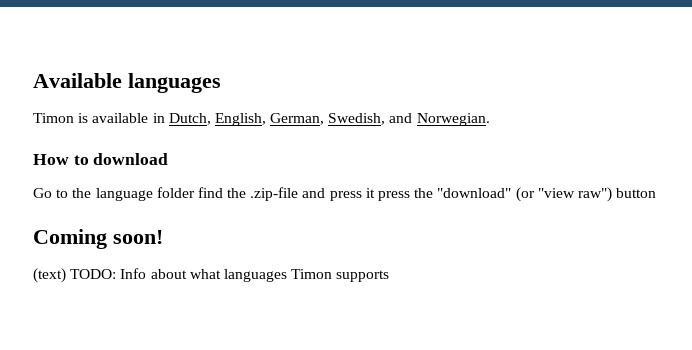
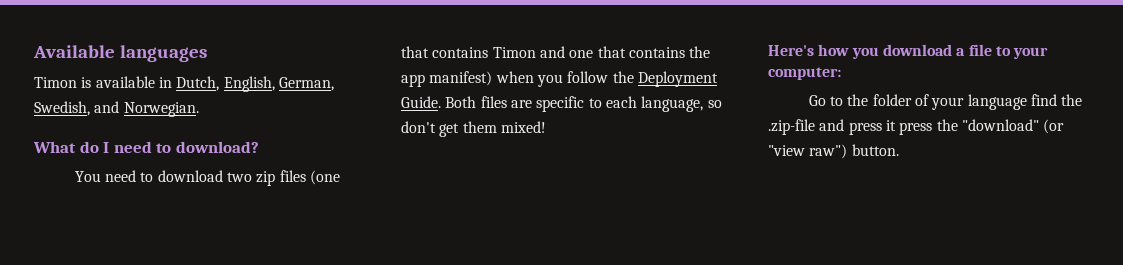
- How to download
+ What do I need to download?
+ You need to download two zip files (one that contains Timon and one that contains the app manifest) when you follow the Deployment Guide. Both files are specific to each language, so don't get them mixed!
+ Here's how you download a file to your computer:
- Go to the language folder find the .zip-file and press it press the "download" (or "view raw") button
- Coming soon!
- (text) TODO: Info about what languages Timon supports
+ Go to the folder of your language find the .zip-file and press it press the "download" (or "view raw") button.

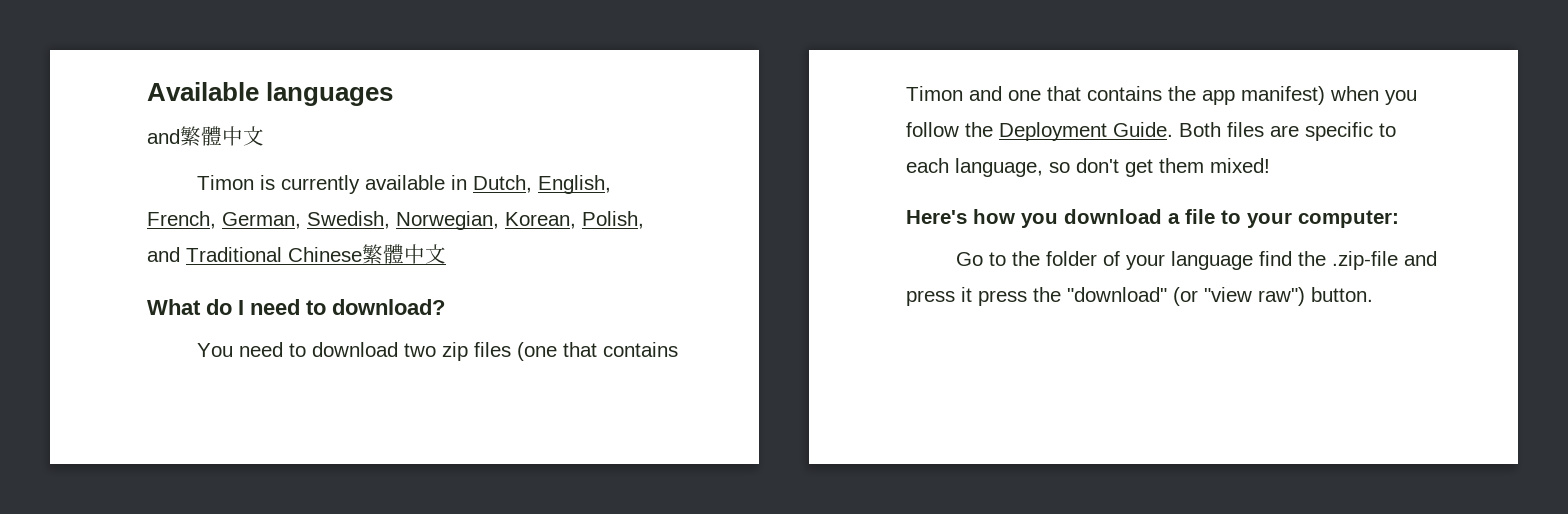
+ and繁體中文
- Timon is available in Dutch, English, German, Swedish, and Norwegian.
+ Timon is currently available in Dutch, English, French, German, Swedish, Norwegian, Korean, Polish, and Traditional Chinese繁體中文

